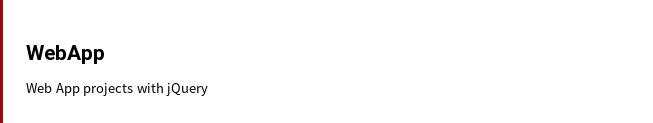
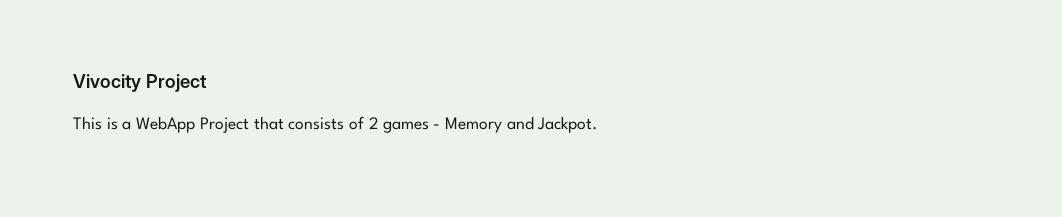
- WebApp
- Web App projects with jQuery
+ Vivocity Project
+ This is a WebApp Project that consists of 2 games - Memory and Jackpot.

